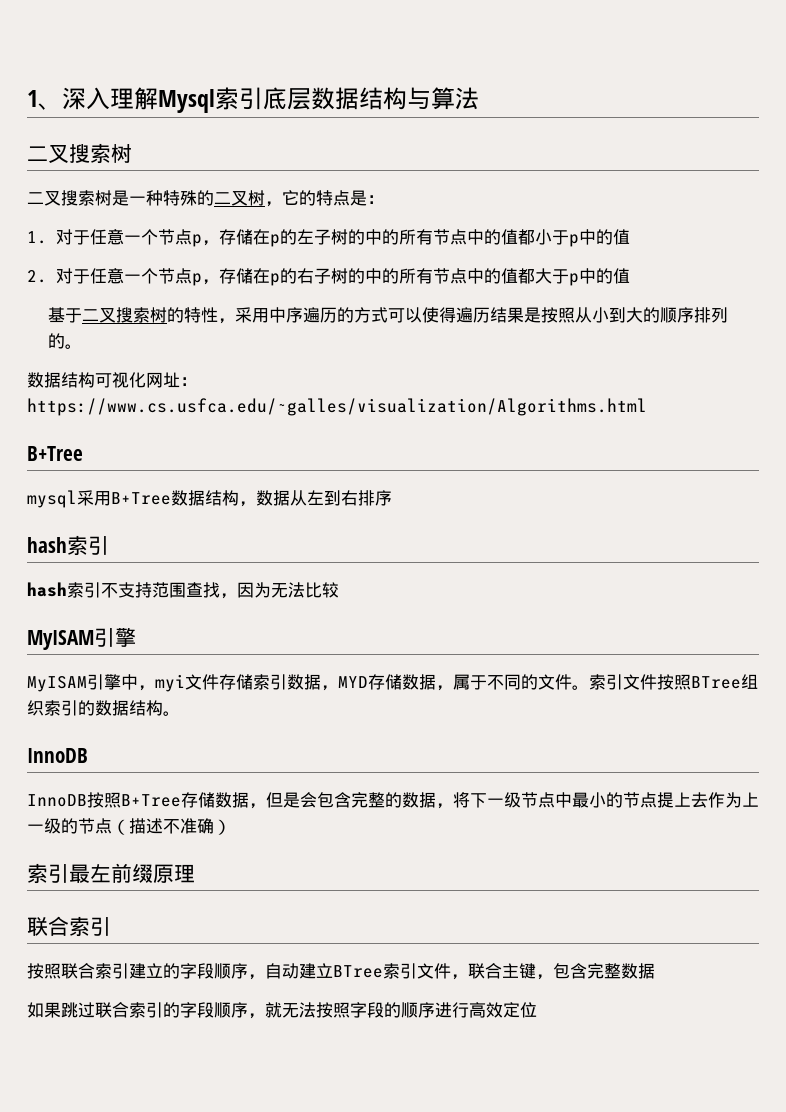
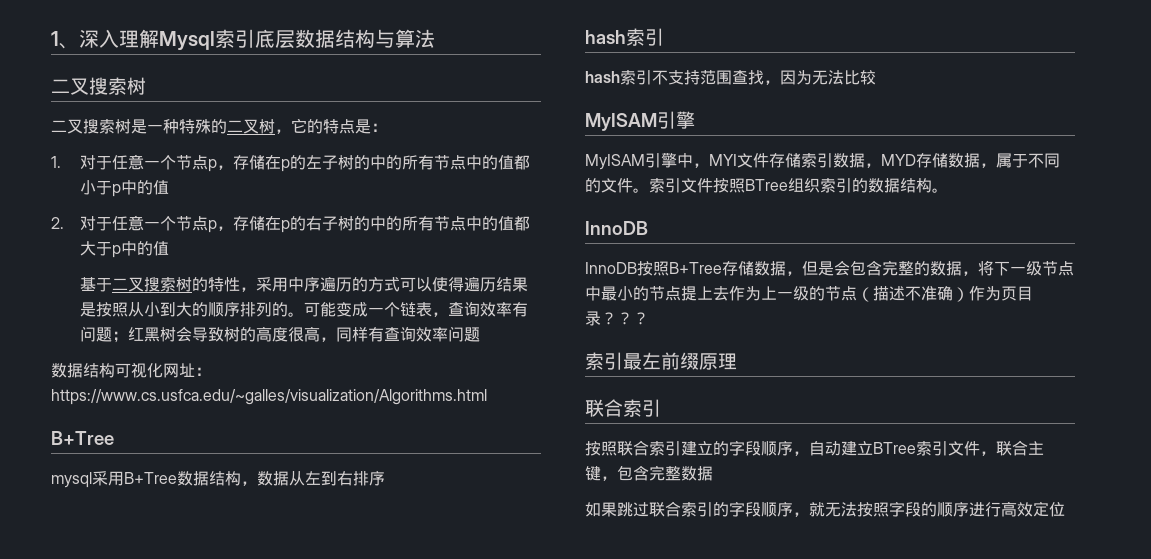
+ 可能变成一个链表，查询效率有问题；红黑树会导致树的高度很高，同样有查询效率问题
- MyISAM引擎中，myi文件存储索引数据，MYD存储数据，属于不同的文件。
+ MyISAM引擎中，MYI文件存储索引数据，MYD存储数据，属于不同的文件。
- InnoDB按照B+Tree存储数据，但是会包含完整的数据，将下一级节点中最小的节点提上去作为上一级的节点（描述不准确）
+ InnoDB按照B+Tree存储数据，但是会包含完整的数据，将下一级节点中最小的节点提上去作为上一级的节点（描述不准确）作为页目录？？？

